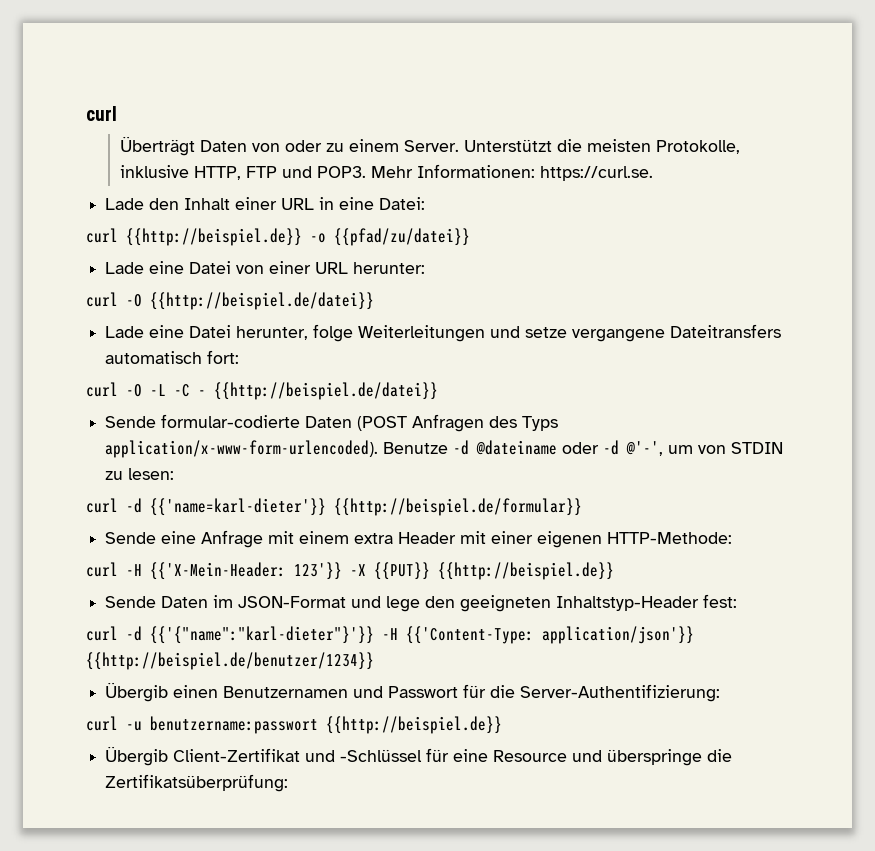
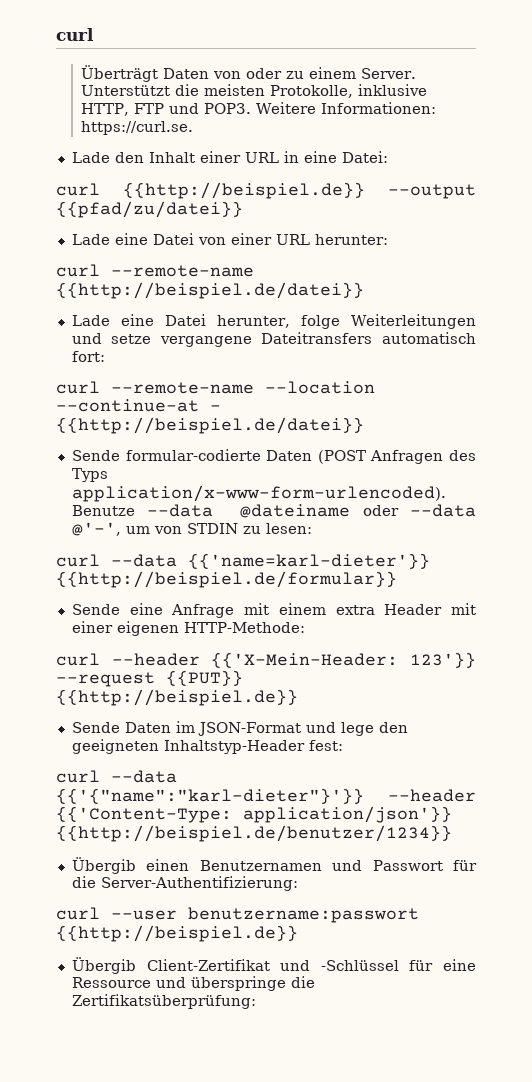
- Mehr Informationen: https://curl.se.
+ Weitere Informationen: https://curl.se.
- curl {{http://beispiel.de}} -o {{pfad/zu/datei}}
+ curl {{http://beispiel.de}} --output {{pfad/zu/datei}}
- curl -O {{http://beispiel.de/datei}}
+ curl --remote-name {{http://beispiel.de/datei}}
- curl -O -L -C - {{http://beispiel.de/datei}}
+ curl --remote-name --location --continue-at - {{http://beispiel.de/datei}}
- Benutze -d @dateiname oder -d @'-', um von STDIN zu lesen:
+ Benutze --data @dateiname oder --data @'-', um von STDIN zu lesen:
- curl -d {{'name=karl-dieter'}} {{http://beispiel.de/formular}}
+ curl --data {{'name=karl-dieter'}} {{http://beispiel.de/formular}}
- curl -H {{'X-Mein-Header: 123'}} -X {{PUT}} {{http://beispiel.de}}
+ curl --header {{'X-Mein-Header: 123'}} --request {{PUT}} {{http://beispiel.de}}
- curl -d {{'{"name":"karl-dieter"}'}} -H {{'Content-Type: application/json'}} {{http://beispiel.de/benutzer/1234}}
+ curl --data {{'{"name":"karl-dieter"}'}} --header {{'Content-Type: application/json'}} {{http://beispiel.de/benutzer/1234}}
- curl -u benutzername:passwort {{http://beispiel.de}}
+ curl --user benutzername:passwort {{http://beispiel.de}}
- Übergib Client-Zertifikat und -Schlüssel für eine Resource und überspringe die Zertifikatsüberprüfung:
+ Übergib Client-Zertifikat und -Schlüssel für eine Ressource und überspringe die Zertifikatsüberprüfung:

